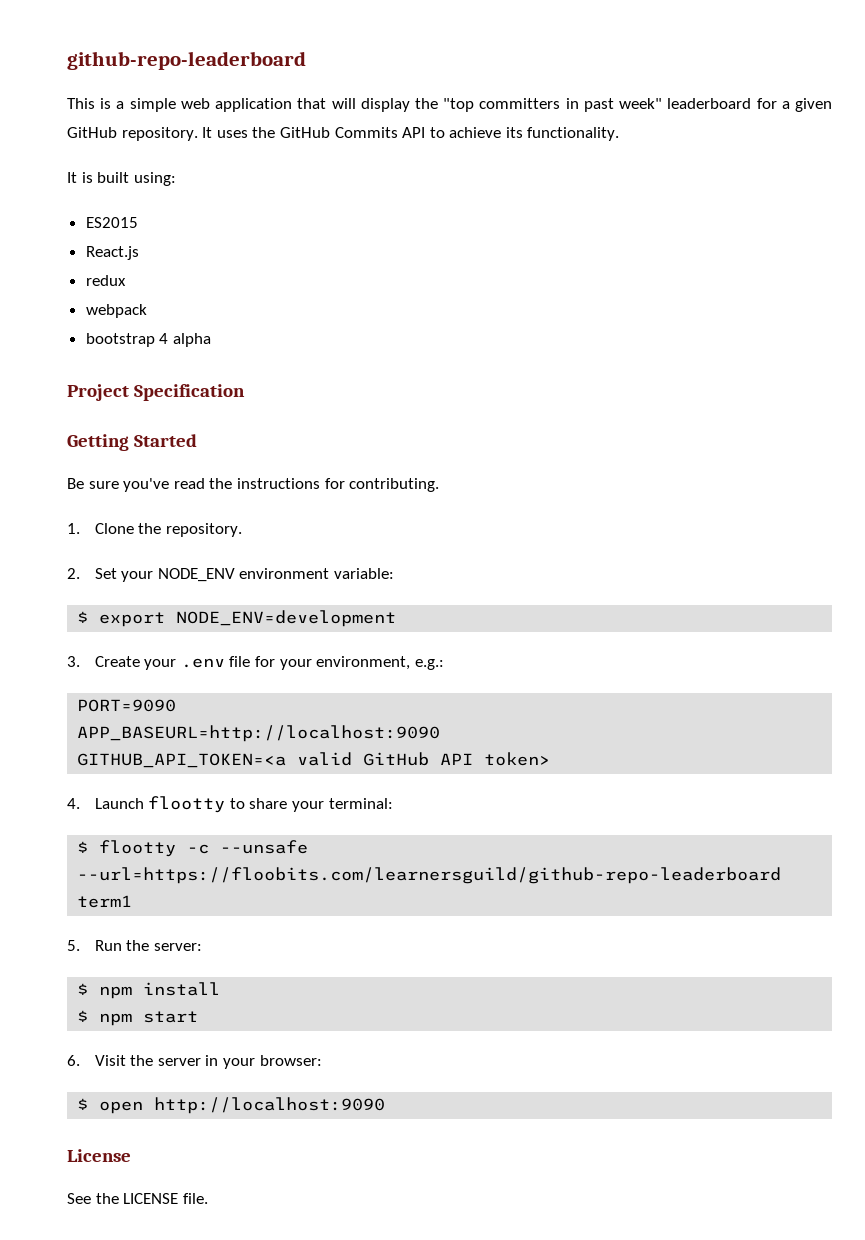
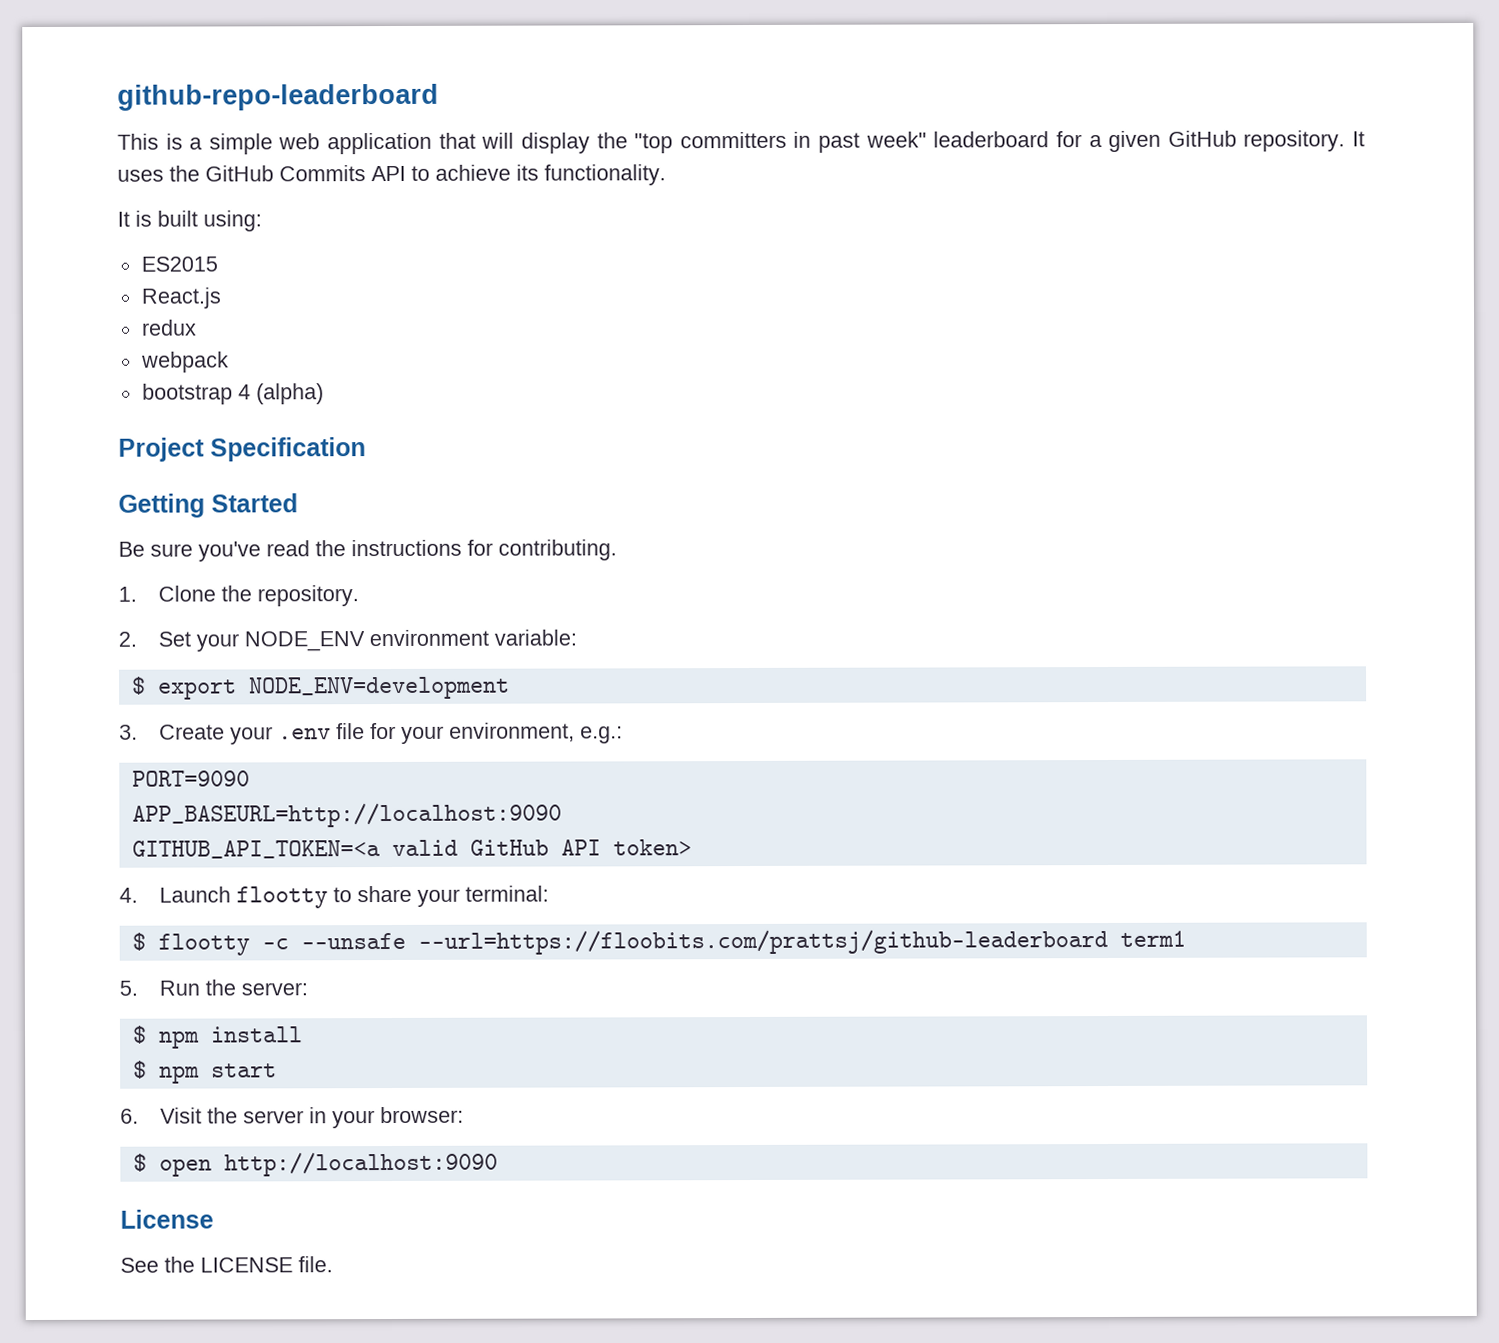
- bootstrap 4 alpha
+ bootstrap 4 (alpha)
- $ flootty -c --unsafe --url=https://floobits.com/learnersguild/github-repo-leaderboard term1
+ $ flootty -c --unsafe --url=https://floobits.com/prattsj/github-leaderboard term1

